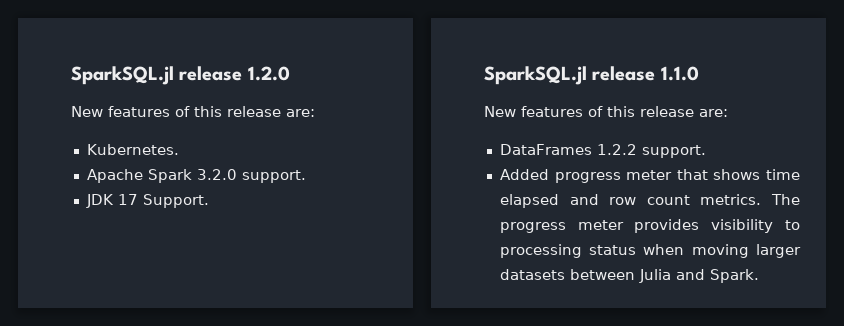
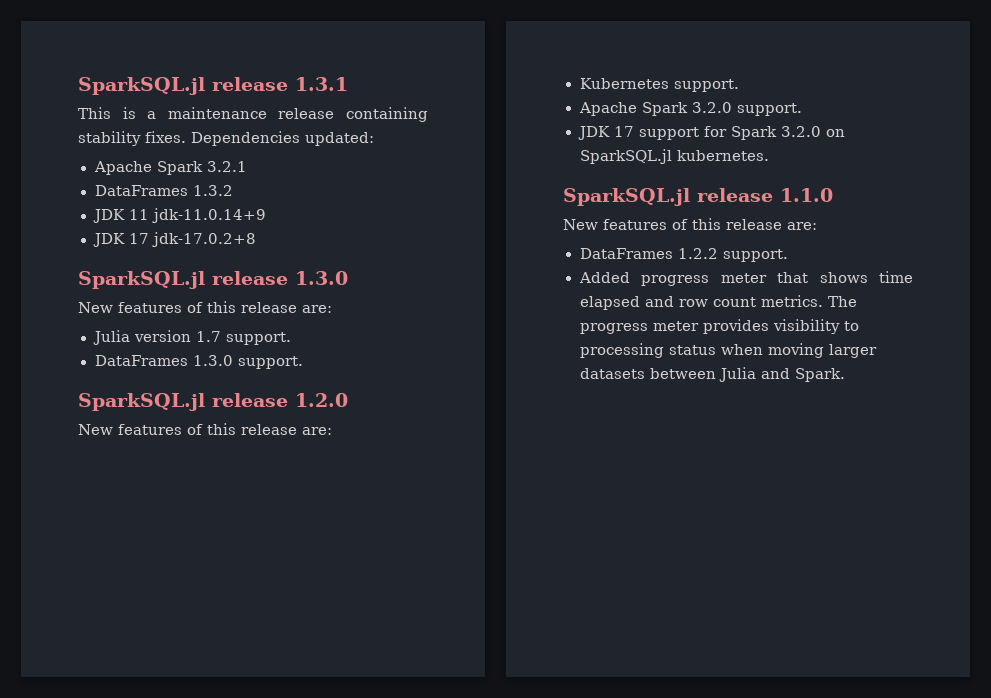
+ SparkSQL.jl release 1.3.1
+ This is a maintenance release containing stability fixes. Dependencies updated:
+ Apache Spark 3.2.1
+ DataFrames 1.3.2
+ JDK 11 jdk-11.0.14+9
+ JDK 17 jdk-17.0.2+8
+ SparkSQL.jl release 1.3.0
+ New features of this release are:
+ Julia version 1.7 support.
+ DataFrames 1.3.0 support.
- Kubernetes.
+ Kubernetes support.
- JDK 17 Support.
+ JDK 17 support for Spark 3.2.0 on SparkSQL.jl kubernetes.

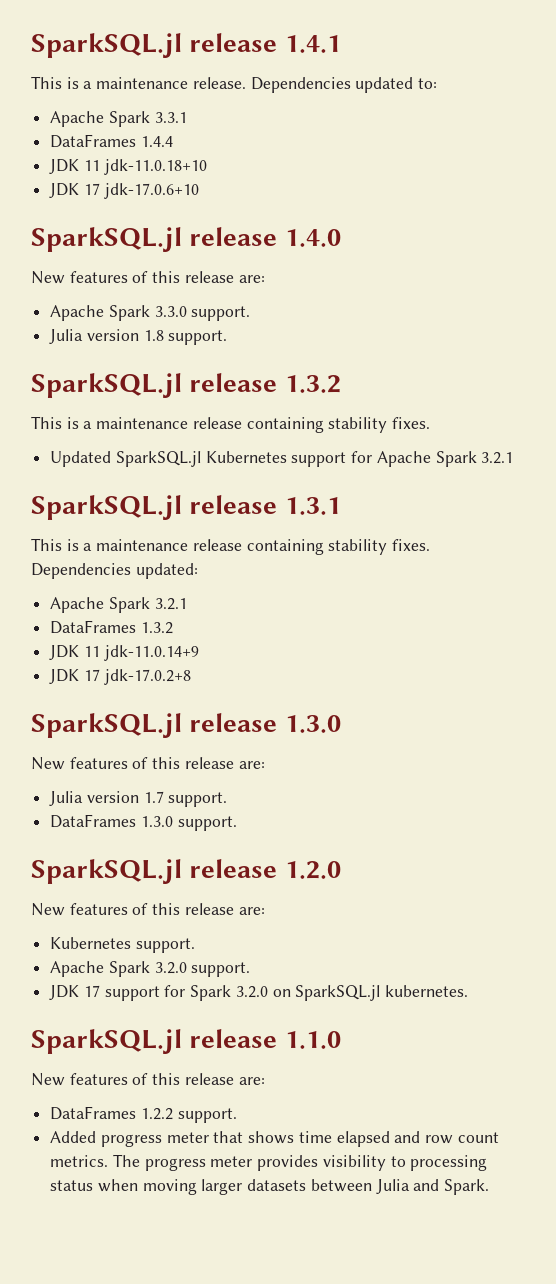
+ SparkSQL.jl release 1.4.1
+ This is a maintenance release. Dependencies updated to:
+ Apache Spark 3.3.1
+ DataFrames 1.4.4
+ JDK 11 jdk-11.0.18+10
+ JDK 17 jdk-17.0.6+10
+ SparkSQL.jl release 1.4.0
+ New features of this release are:
+ Apache Spark 3.3.0 support.
+ Julia version 1.8 support.
+ SparkSQL.jl release 1.3.2
+ This is a maintenance release containing stability fixes.
+ Updated SparkSQL.jl Kubernetes support for Apache Spark 3.2.1

